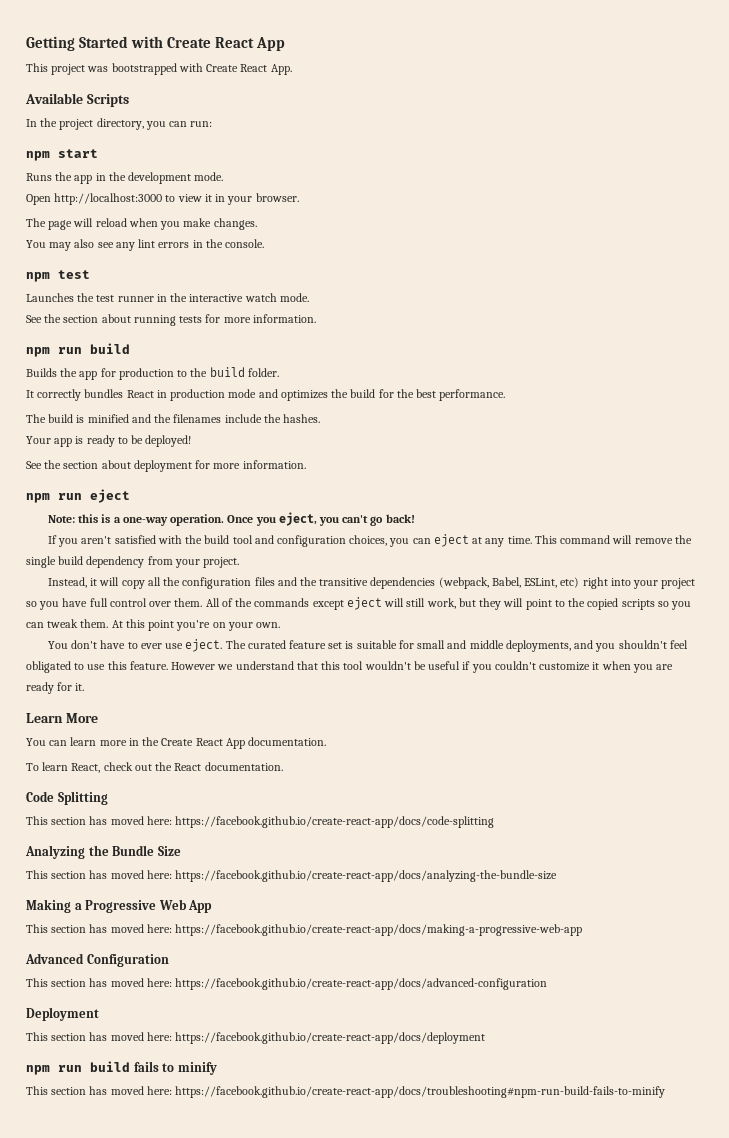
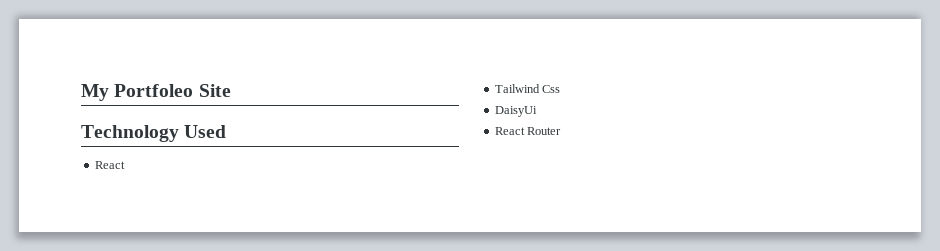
- Getting Started with Create React App
- This project was bootstrapped with Create React App.
- Available Scripts
- In the project directory, you can run:
- npm start
- Runs the app in the development mode.
- Open http://localhost:3000 to view it in your browser.
- The page will reload when you make changes.
- You may also see any lint errors in the console.
- npm test
- Launches the test runner in the interactive watch mode.
- See the section about running tests for more information.
- npm run build
- Builds the app for production to the build folder.
- It correctly bundles React in production mode and optimizes the build for the best performance.
- The build is minified and the filenames include the hashes.
- Your app is ready to be deployed!
- See the section about deployment for more information.
- npm run eject
- Note: this is a one-way operation. Once you eject, you can't go back!
- If you aren't satisfied with the build tool and configuration choices, you can eject at any time. This command will remove the single build dependency from your project.
- Instead, it will copy all the configuration files and the transitive dependencies (webpack, Babel, ESLint, etc) right into your project so you have full control over them. All of the commands except eject will still work, but they will point to the copied scripts so you can tweak them. At this point you're on your own.
- You don't have to ever use eject. The curated feature set is suitable for small and middle deployments, and you shouldn't feel obligated to use this feature. However we understand that this tool wouldn't be useful if you couldn't customize it when you are ready for it.
- Learn More
- You can learn more in the Create React App documentation.
- To learn React, check out the React documentation.
- Code Splitting
- This section has moved here: https://facebook.github.io/create-react-app/docs/code-splitting
- Analyzing the Bundle Size
- This section has moved here: https://facebook.github.io/create-react-app/docs/analyzing-the-bundle-size
- Making a Progressive Web App
- This section has moved here: https://facebook.github.io/create-react-app/docs/making-a-progressive-web-app
- Advanced Configuration
- This section has moved here: https://facebook.github.io/create-react-app/docs/advanced-configuration
- Deployment
- This section has moved here: https://facebook.github.io/create-react-app/docs/deployment
- npm run build fails to minify
- This section has moved here: https://facebook.github.io/create-react-app/docs/troubleshooting#npm-run-build-fails-to-minify
+ My Portfoleo Site
+ Technology Used
+ React
+ Tailwind Css
+ DaisyUi
+ React Router

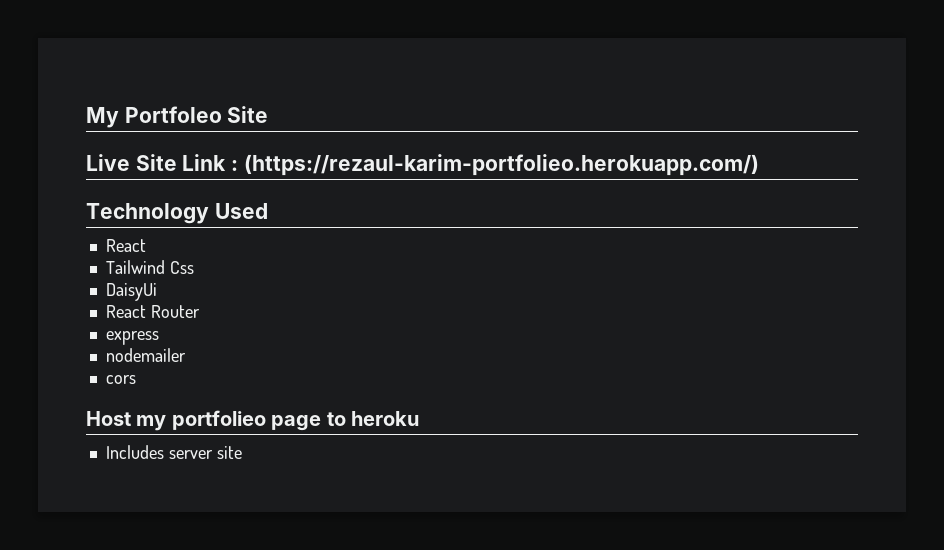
+ Live Site Link : (https://rezaul-karim-portfolieo.herokuapp.com/)
+ express
+ nodemailer
+ cors
+ Host my portfolieo page to heroku
+ Includes server site

